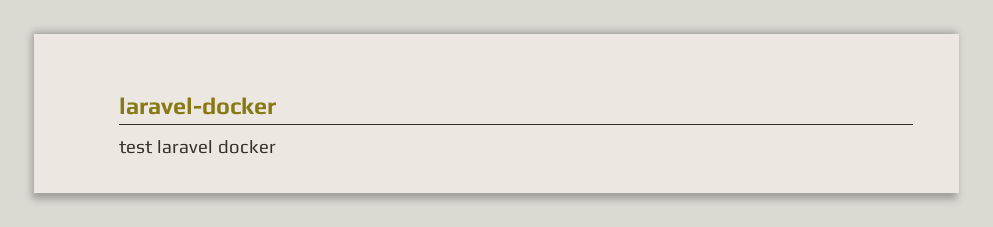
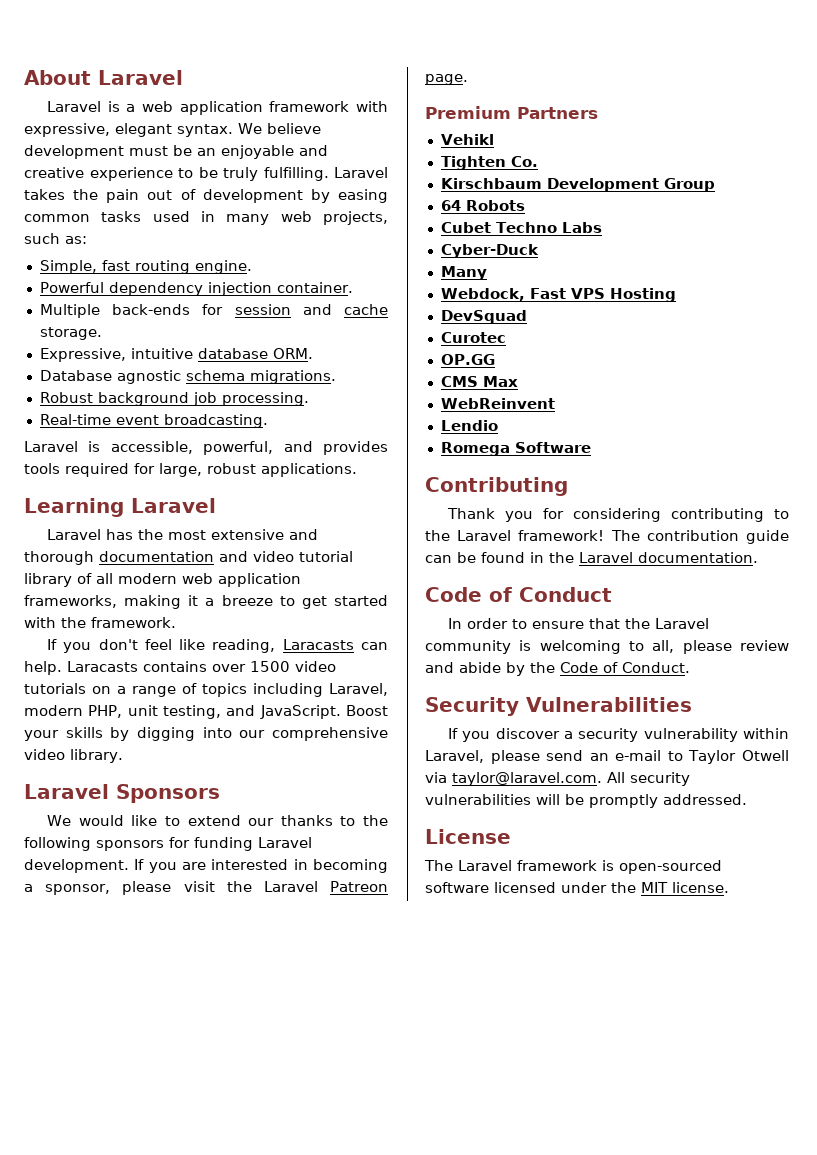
- laravel-docker
- test laravel docker
+ About Laravel
+ Laravel is a web application framework with expressive, elegant syntax. We believe development must be an enjoyable and creative experience to be truly fulfilling. Laravel takes the pain out of development by easing common tasks used in many web projects, such as:
+ Simple, fast routing engine.
+ Powerful dependency injection container.
+ Multiple back-ends for session and cache storage.
+ Expressive, intuitive database ORM.
+ Database agnostic schema migrations.
+ Robust background job processing.
+ Real-time event broadcasting.
+ Laravel is accessible, powerful, and provides tools required for large, robust applications.
+ Learning Laravel
+ Laravel has the most extensive and thorough documentation and video tutorial library of all modern web application frameworks, making it a breeze to get started with the framework.
+ If you don't feel like reading, Laracasts can help. Laracasts contains over 1500 video tutorials on a range of topics including Laravel, modern PHP, unit testing, and JavaScript. Boost your skills by digging into our comprehensive video library.
+ Laravel Sponsors
+ We would like to extend our thanks to the following sponsors for funding Laravel development. If you are interested in becoming a sponsor, please visit the Laravel Patreon page.
+ Premium Partners
+ Vehikl
+ Tighten Co.
+ Kirschbaum Development Group
+ 64 Robots
+ Cubet Techno Labs
+ Cyber-Duck
+ Many
+ Webdock, Fast VPS Hosting
+ DevSquad
+ Curotec
+ OP.GG
+ CMS Max
+ WebReinvent
+ Lendio
+ Romega Software
+ Contributing
+ Thank you for considering contributing to the Laravel framework! The contribution guide can be found in the Laravel documentation.
+ Code of Conduct
+ In order to ensure that the Laravel community is welcoming to all, please review and abide by the Code of Conduct.
+ Security Vulnerabilities
+ If you discover a security vulnerability within Laravel, please send an e-mail to Taylor Otwell via taylor@laravel.com. All security vulnerabilities will be promptly addressed.
+ License
+ The Laravel framework is open-sourced software licensed under the MIT license.

